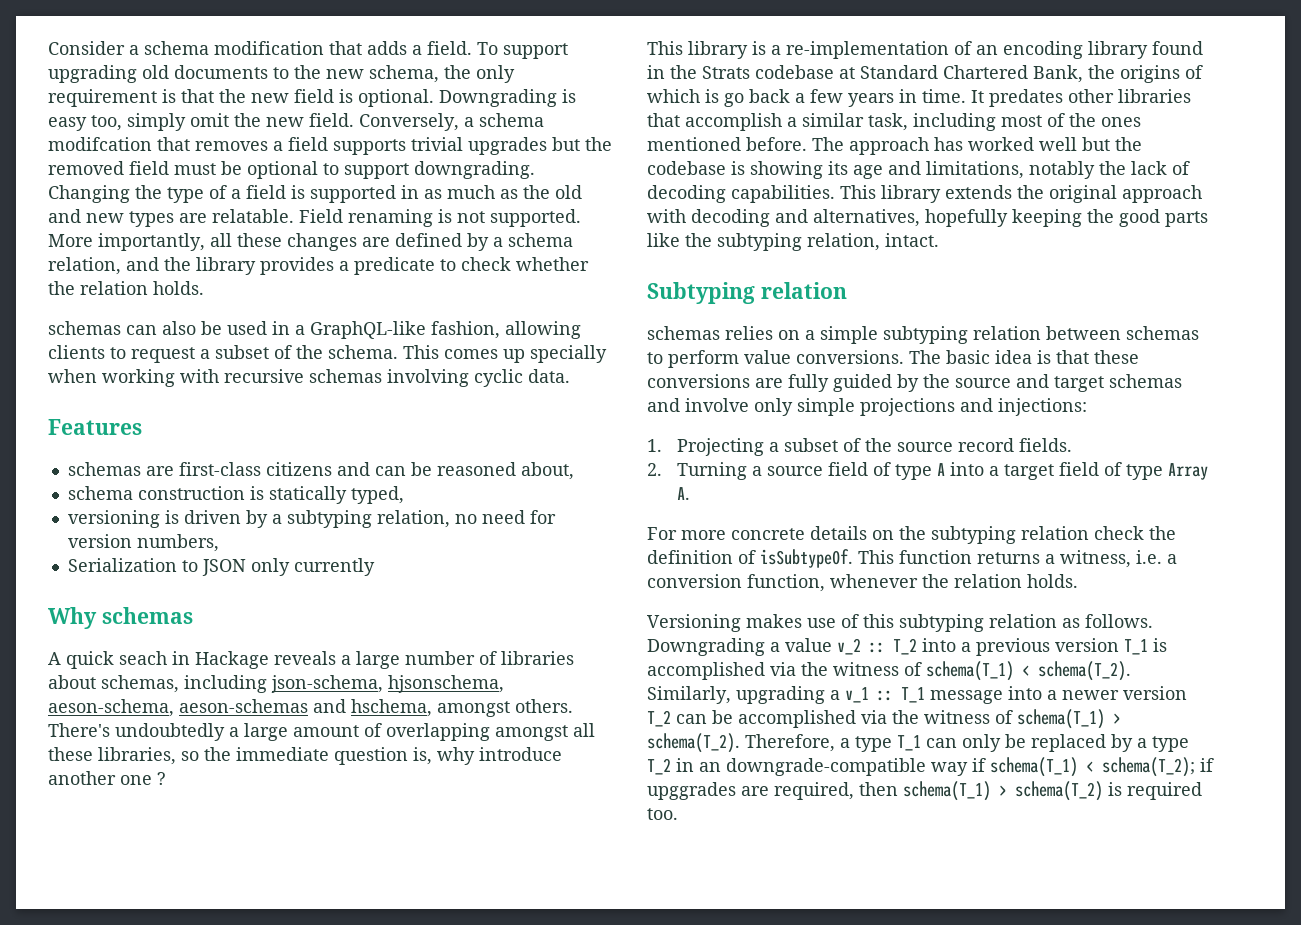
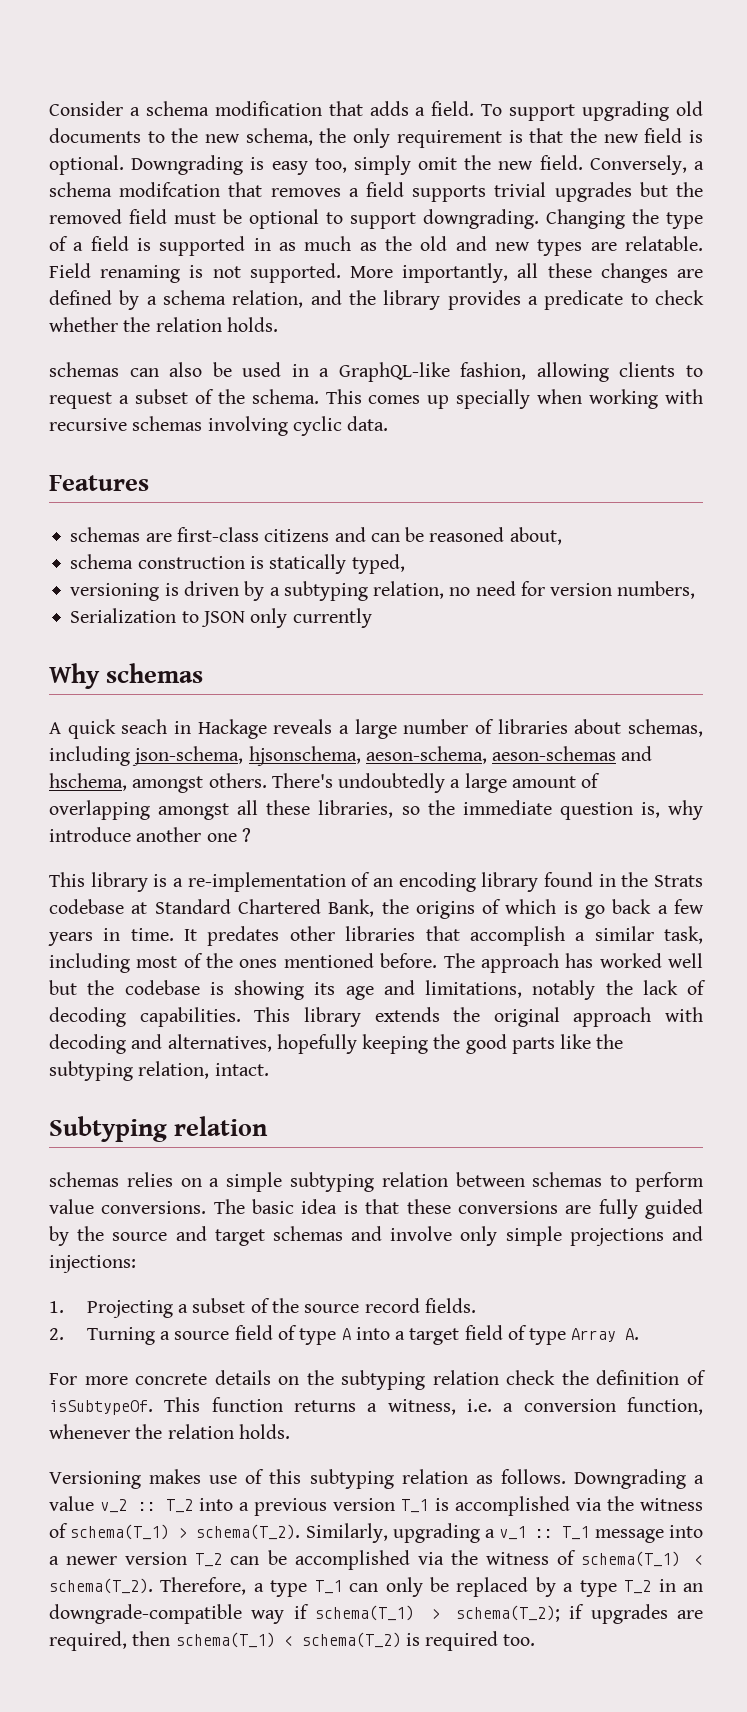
- Downgrading a value v_2 :: T_2 into a previous version T_1 is accomplished via the witness of schema(T_1) < schema(T_2).
+ Downgrading a value v_2 :: T_2 into a previous version T_1 is accomplished via the witness of schema(T_1) > schema(T_2).
- Similarly, upgrading a v_1 :: T_1 message into a newer version T_2 can be accomplished via the witness of schema(T_1) > schema(T_2).
+ Similarly, upgrading a v_1 :: T_1 message into a newer version T_2 can be accomplished via the witness of schema(T_1) < schema(T_2).
- Therefore, a type T_1 can only be replaced by a type T_2 in an downgrade-compatible way if schema(T_1) < schema(T_2); if upggrades are required, then schema(T_1) > schema(T_2) is required too.
+ Therefore, a type T_1 can only be replaced by a type T_2 in an downgrade-compatible way if schema(T_1) > schema(T_2); if upgrades are required, then schema(T_1) < schema(T_2) is required too.

